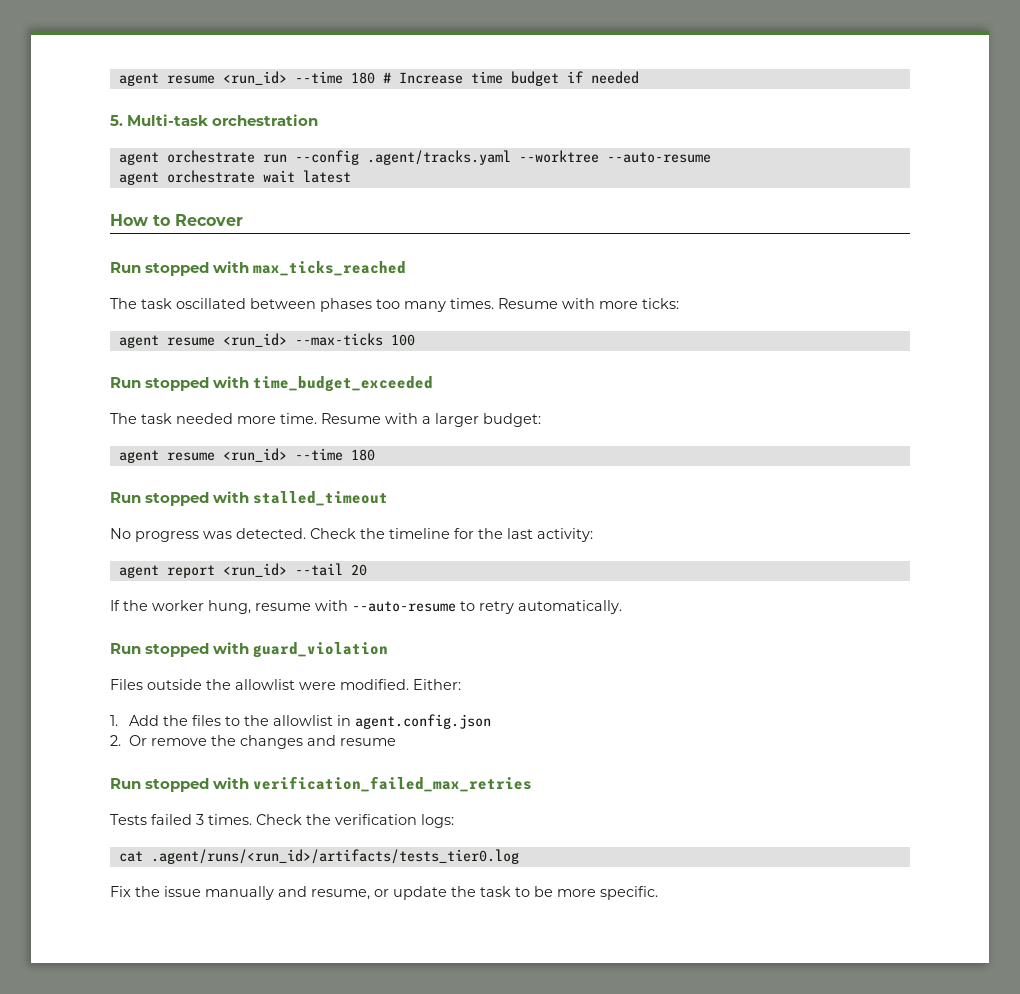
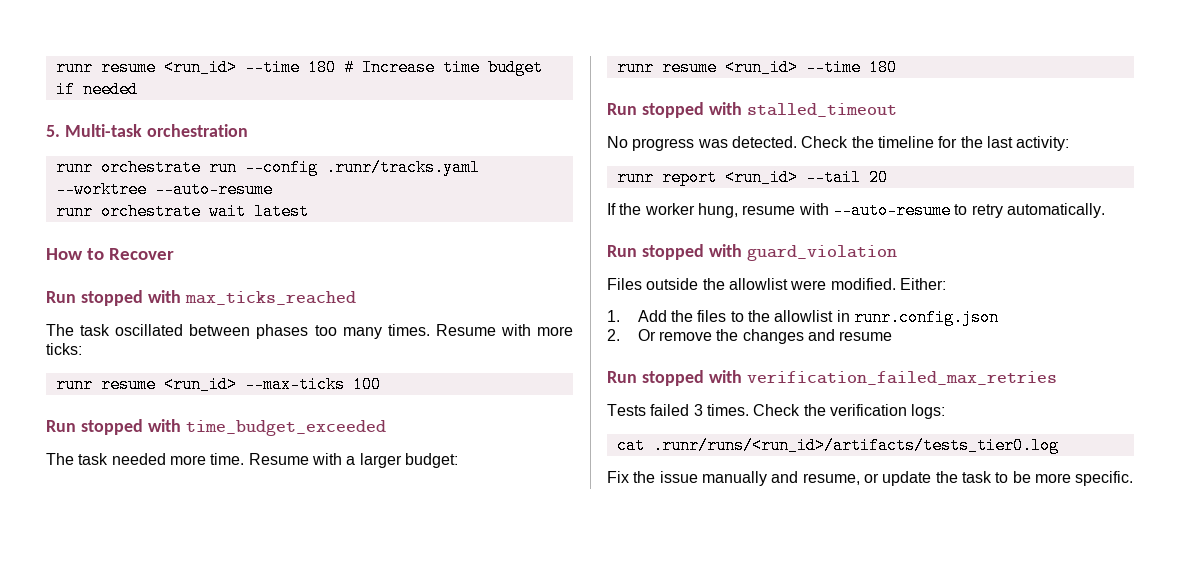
- agent resume <run_id> --time 180 # Increase time budget if needed
+ runr resume <run_id> --time 180 # Increase time budget if needed
- agent orchestrate run --config .agent/tracks.yaml --worktree --auto-resume
+ runr orchestrate run --config .runr/tracks.yaml --worktree --auto-resume
- agent orchestrate wait latest
+ runr orchestrate wait latest
- agent resume <run_id> --max-ticks 100
+ runr resume <run_id> --max-ticks 100
  Resume with a larger budget:
- agent resume <run_id> --time 180
+ runr resume <run_id> --time 180
- agent report <run_id> --tail 20
+ runr report <run_id> --tail 20
- 1. Add the files to the allowlist in agent.config.json
+ 1. Add the files to the allowlist in runr.config.json
- cat .agent/runs/<run_id>/artifacts/tests_tier0.log
+ cat .runr/runs/<run_id>/artifacts/tests_tier0.log

